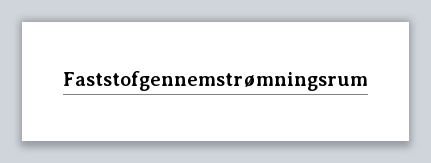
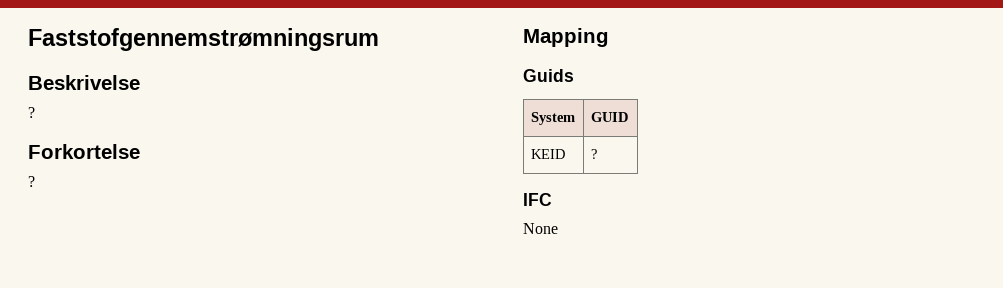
+ Beskrivelse
+ ?
+ Forkortelse
+ ?
+ Mapping
+ Guids
+ System | GUID
+ KEID | ?
+ IFC
+ None

